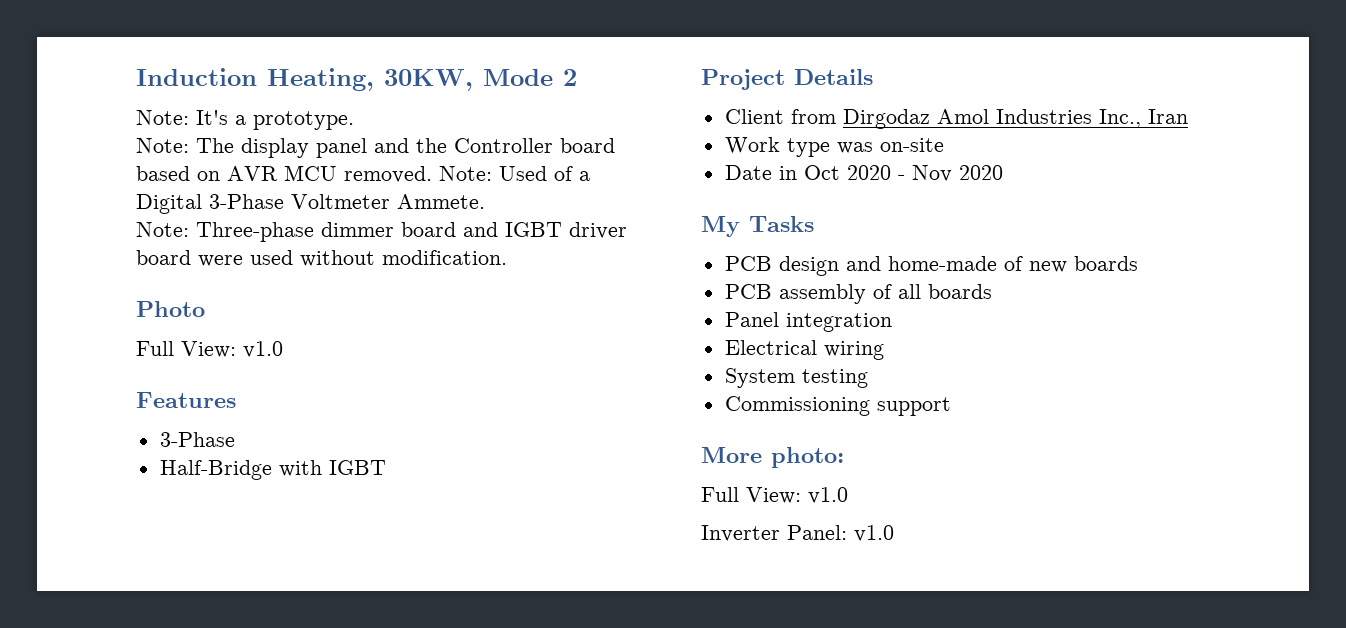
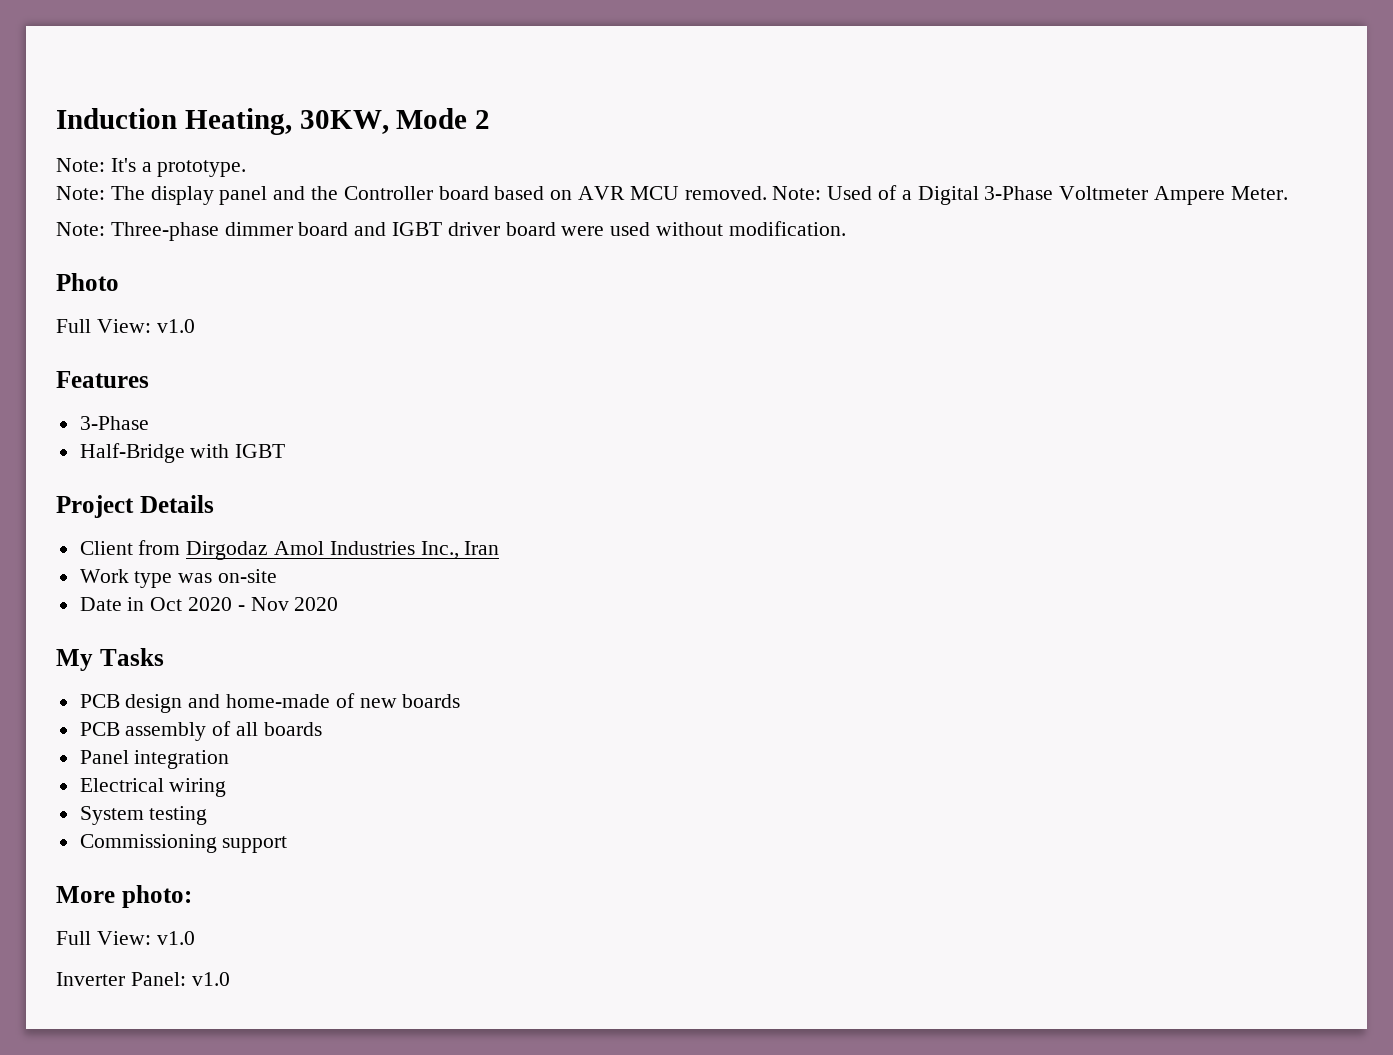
- Note: Used of a Digital 3-Phase Voltmeter Ammete.
+ Note: Used of a Digital 3-Phase Voltmeter Ampere Meter.

